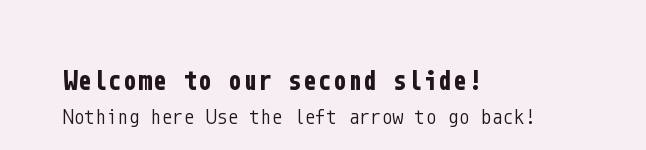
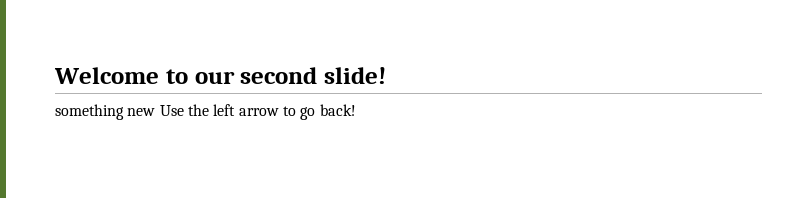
- Nothing here Use the left arrow to go back!
+ something new Use the left arrow to go back!

